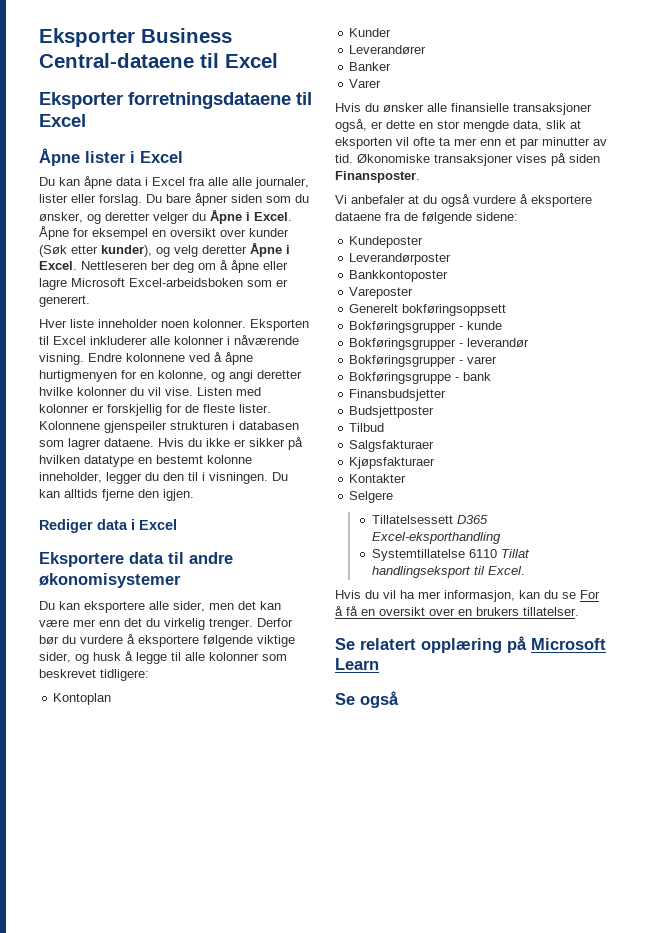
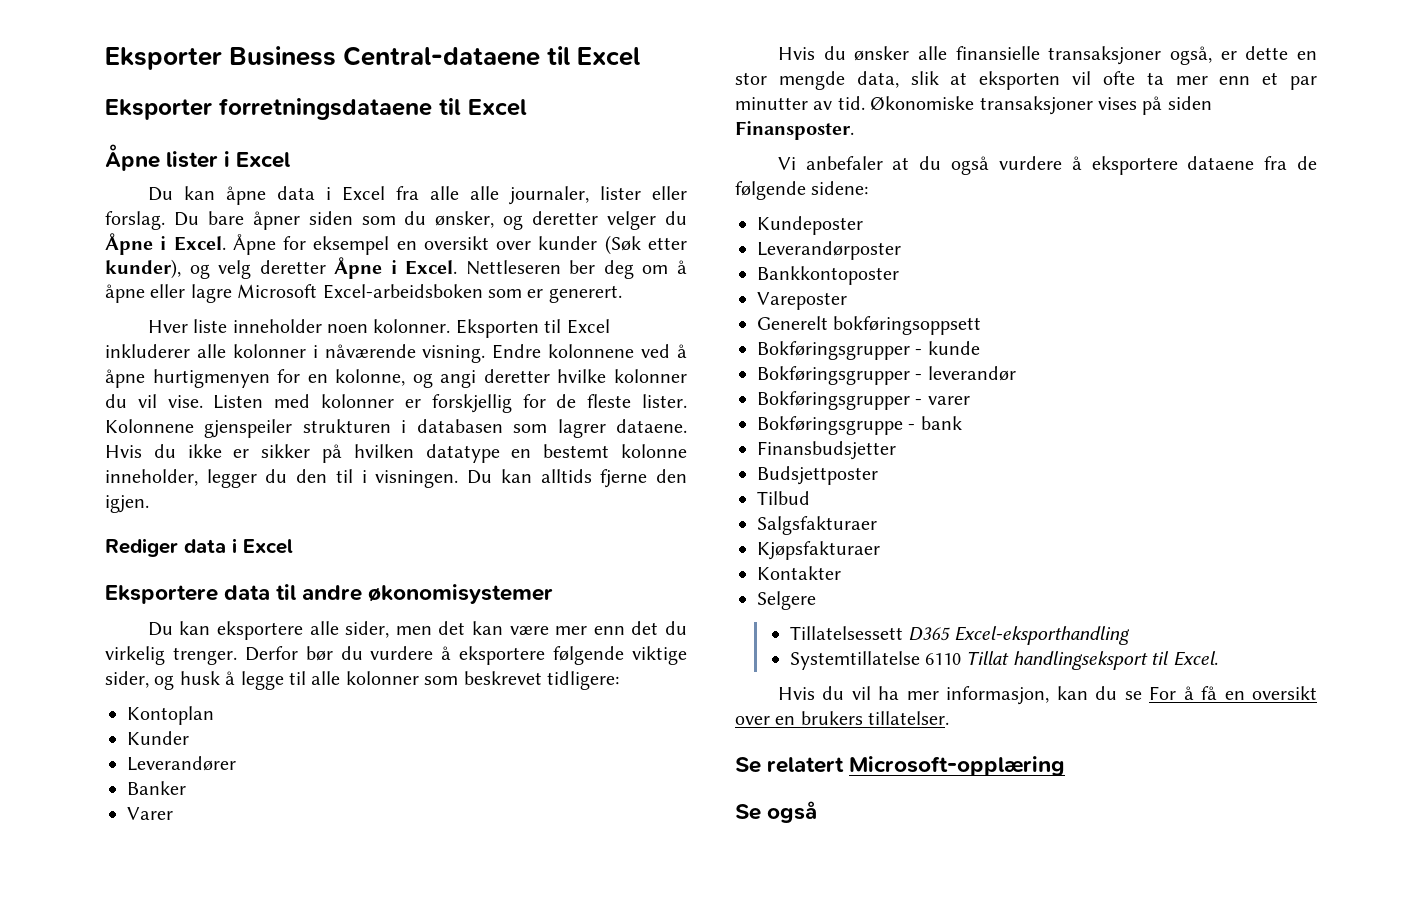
- Se relatert opplæring på Microsoft Learn
+ Se relatert Microsoft-opplæring

